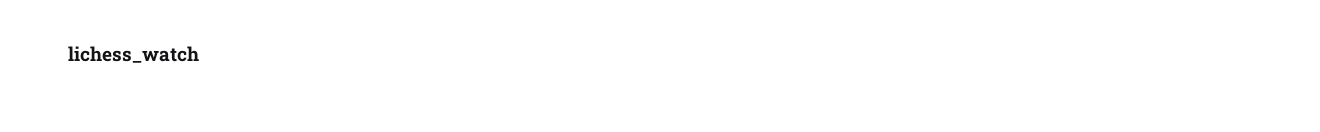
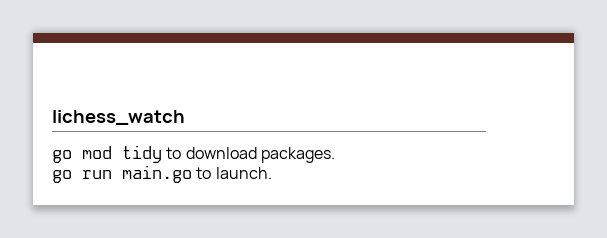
+ go mod tidy to download packages.
+ go run main.go to launch.

